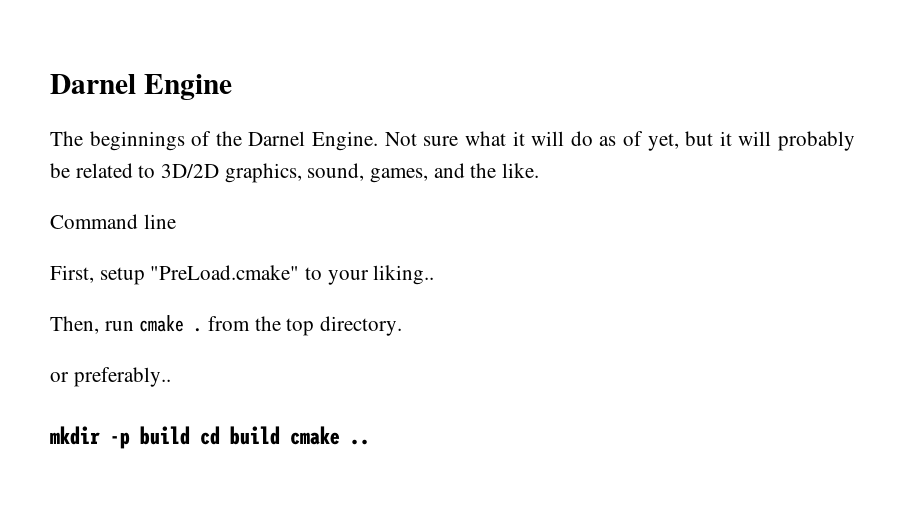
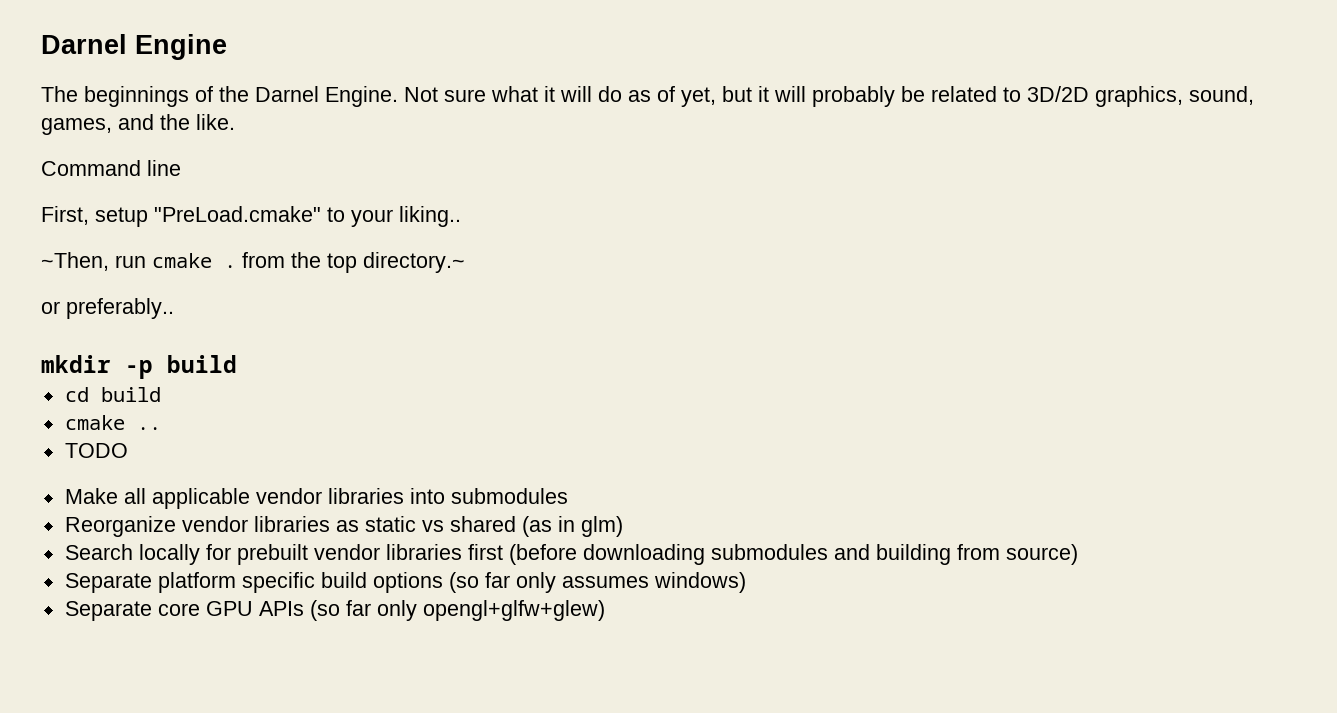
- Then, run cmake . from the top directory.
+ ~Then, run cmake . from the top directory.~
- mkdir -p build cd build cmake ..
+ mkdir -p build
+ cd build
+ cmake ..
+ TODO
+ Make all applicable vendor libraries into submodules
+ Reorganize vendor libraries as static vs shared (as in glm)
+ Search locally for prebuilt vendor libraries first (before downloading submodules and building from source)
+ Separate platform specific build options (so far only assumes windows)
+ Separate core GPU APIs (so far only opengl+glfw+glew)

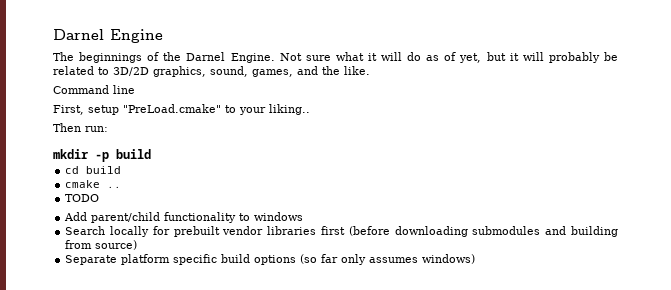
- ~Then, run cmake . from the top directory.~
- or preferably..
+ Then run:
- Make all applicable vendor libraries into submodules
- Reorganize vendor libraries as static vs shared (as in glm)
+ Add parent/child functionality to windows
- Separate core GPU APIs (so far only opengl+glfw+glew)

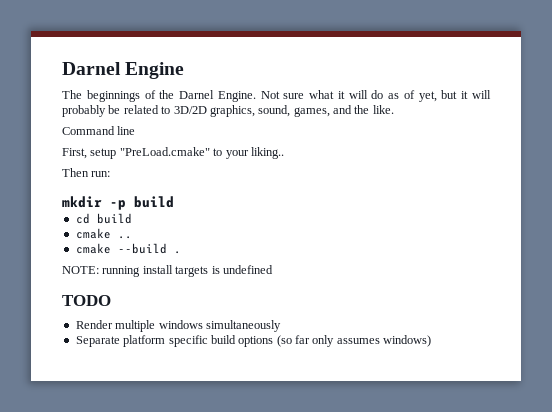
+ cmake --build .
+ NOTE: running install targets is undefined
  TODO
- Add parent/child functionality to windows
- Search locally for prebuilt vendor libraries first (before downloading submodules and building from source)
+ Render multiple windows simultaneously

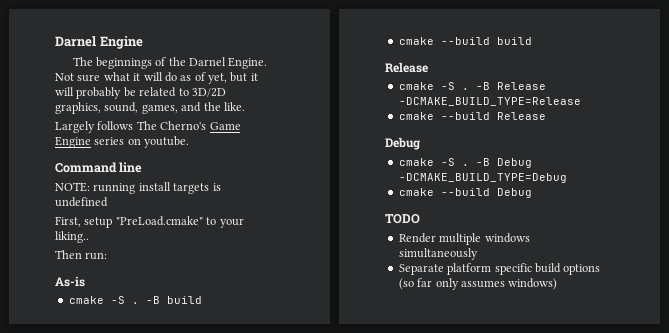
+ Largely follows The Cherno's Game Engine series on youtube.
  Command line
+ NOTE: running install targets is undefined
- mkdir -p build
- cd build
- cmake ..
- cmake --build .
- NOTE: running install targets is undefined
+ As-is
+ cmake -S . -B build
+ cmake --build build
+ Release
+ cmake -S . -B Release -DCMAKE_BUILD_TYPE=Release
+ cmake --build Release
+ Debug
+ cmake -S . -B Debug -DCMAKE_BUILD_TYPE=Debug
+ cmake --build Debug

